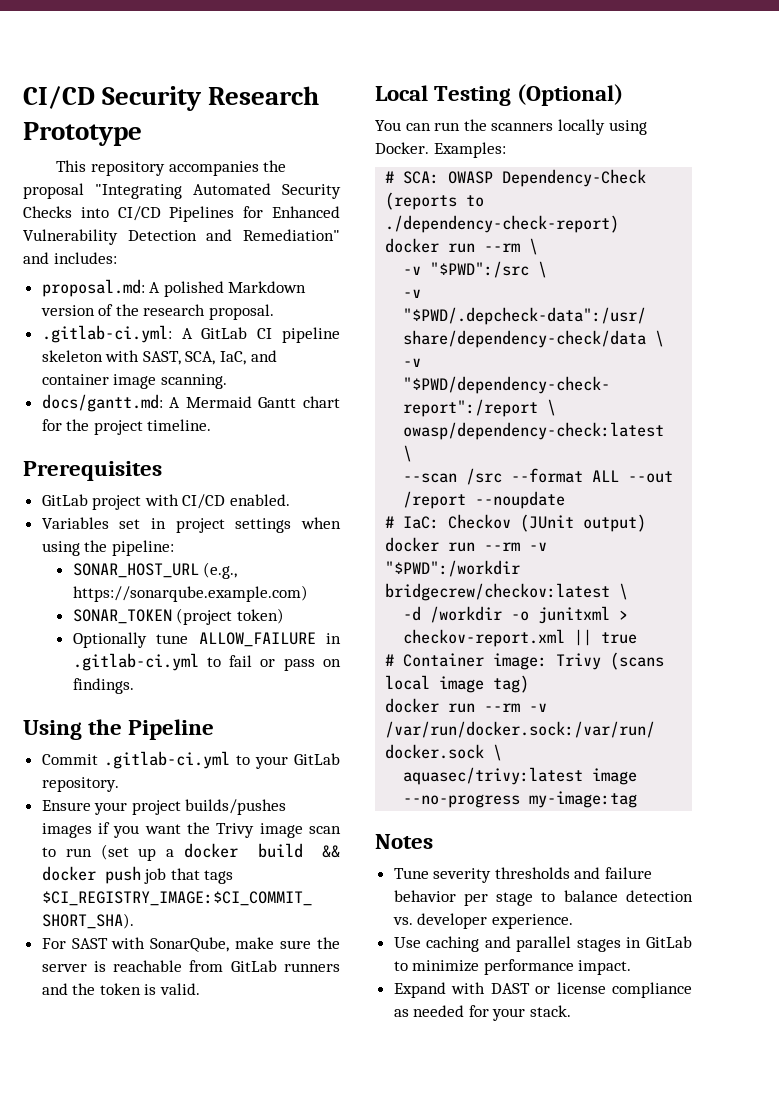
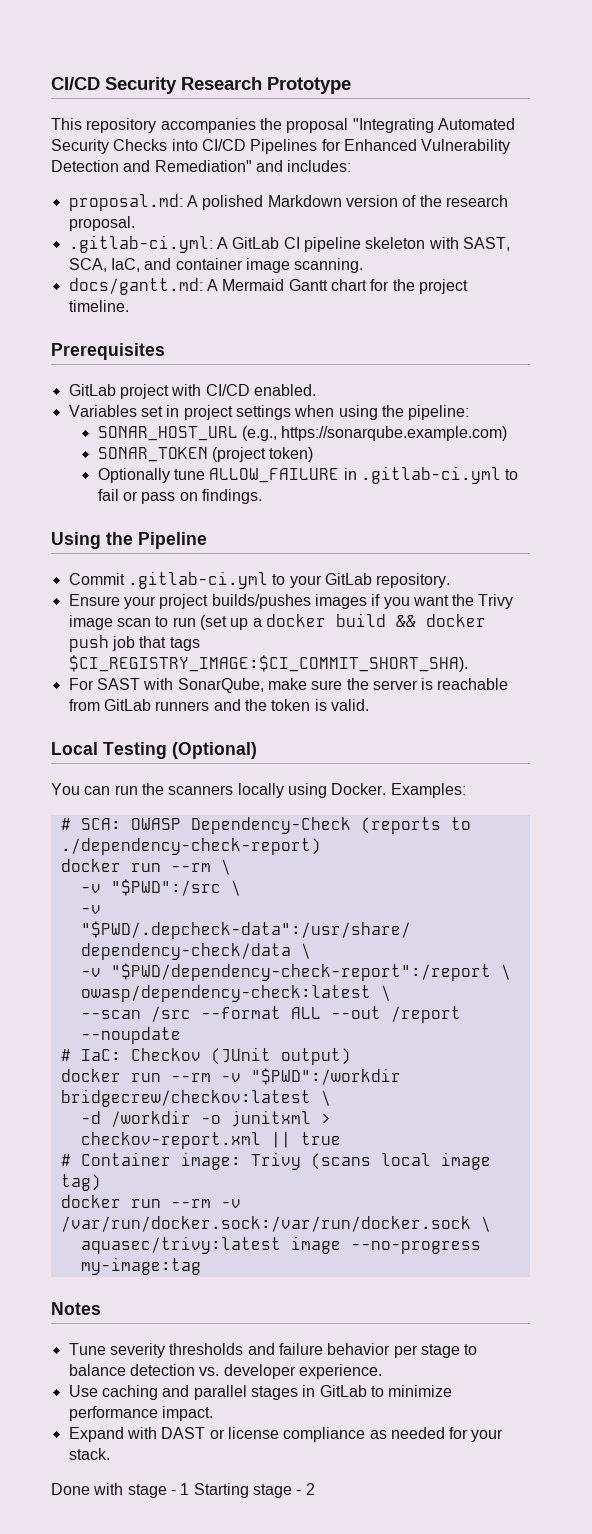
+ Done with stage - 1 Starting stage - 2

